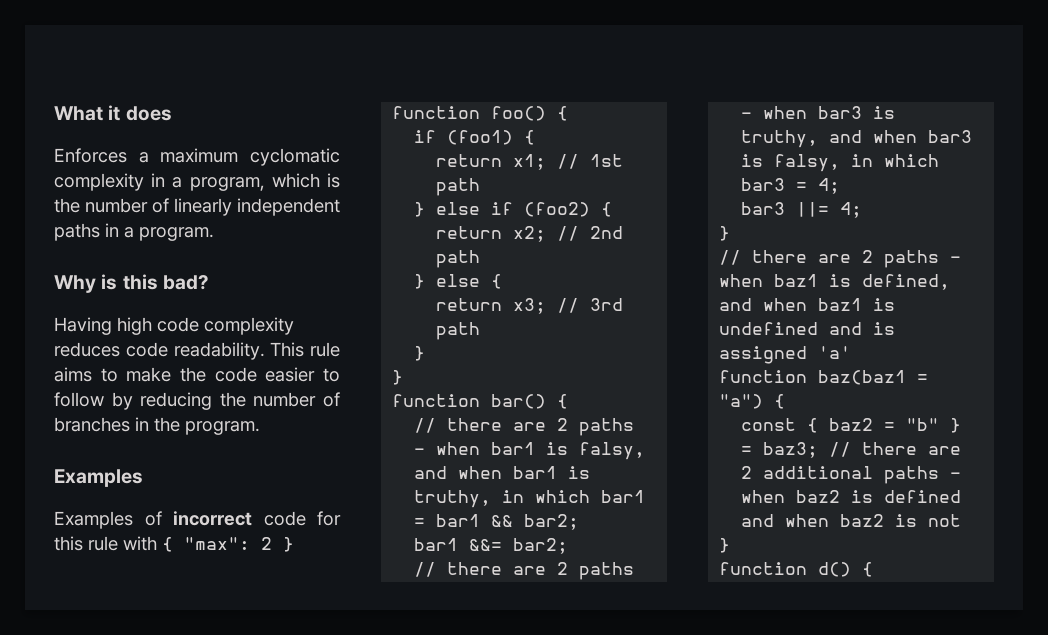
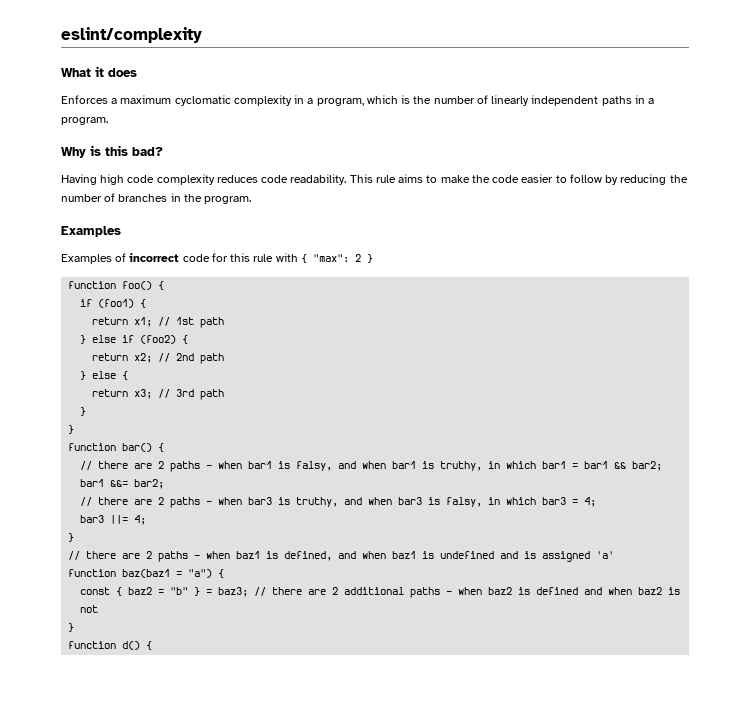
+ eslint/complexity

